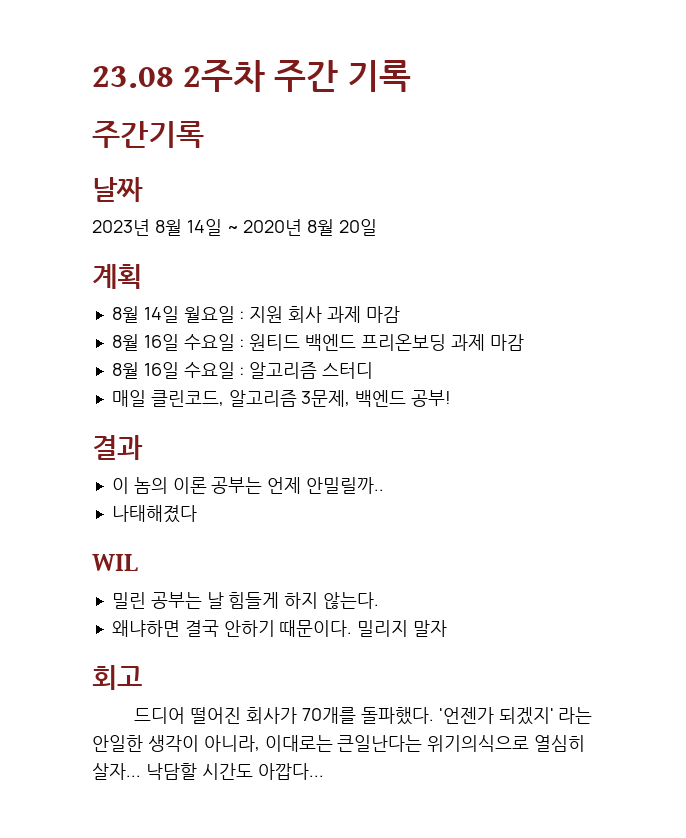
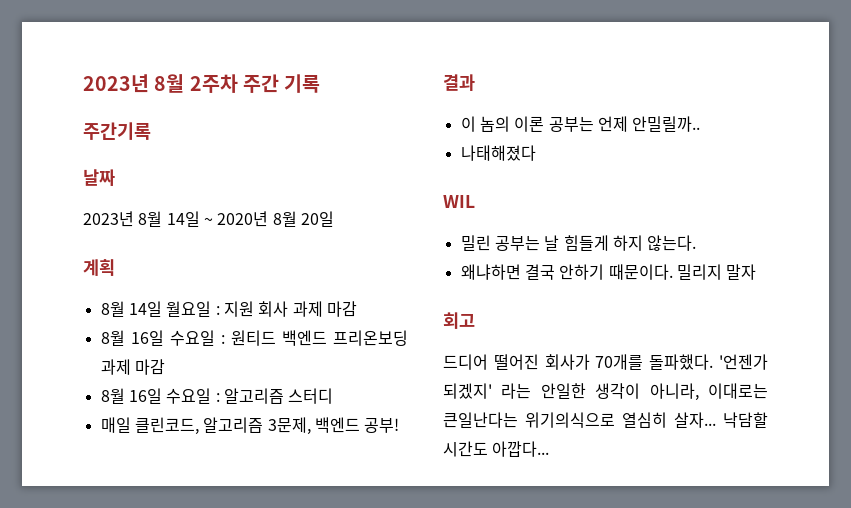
- 23.08 2주차 주간 기록
+ 2023년 8월 2주차 주간 기록

